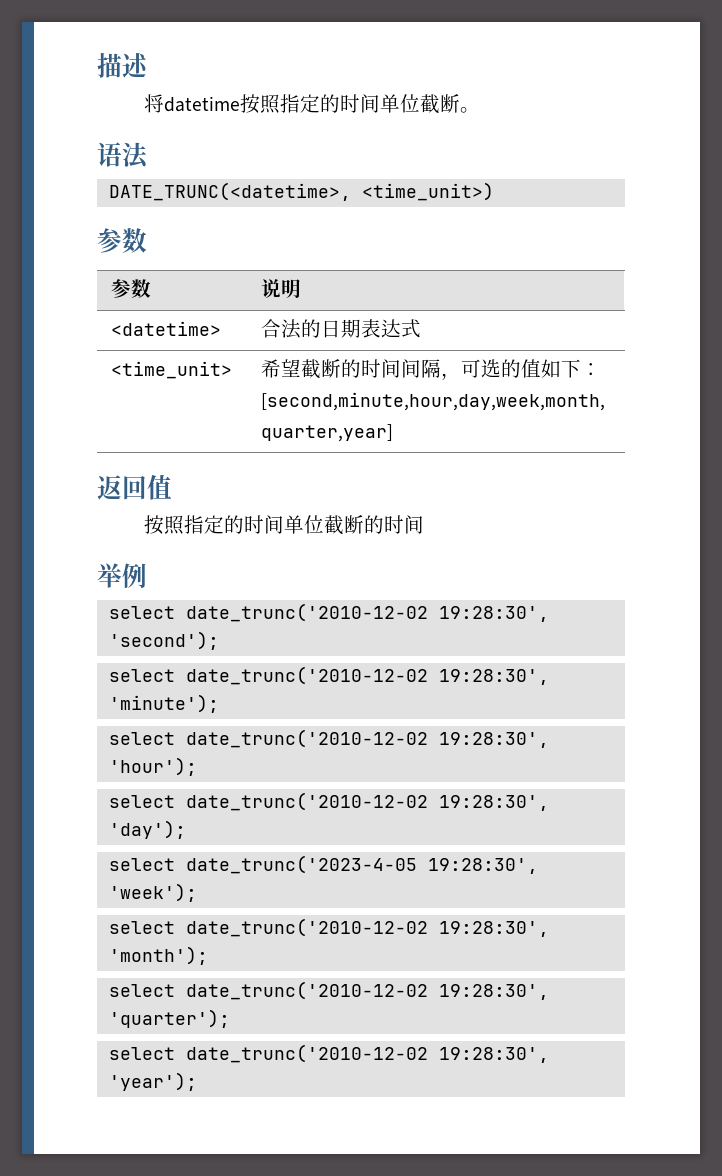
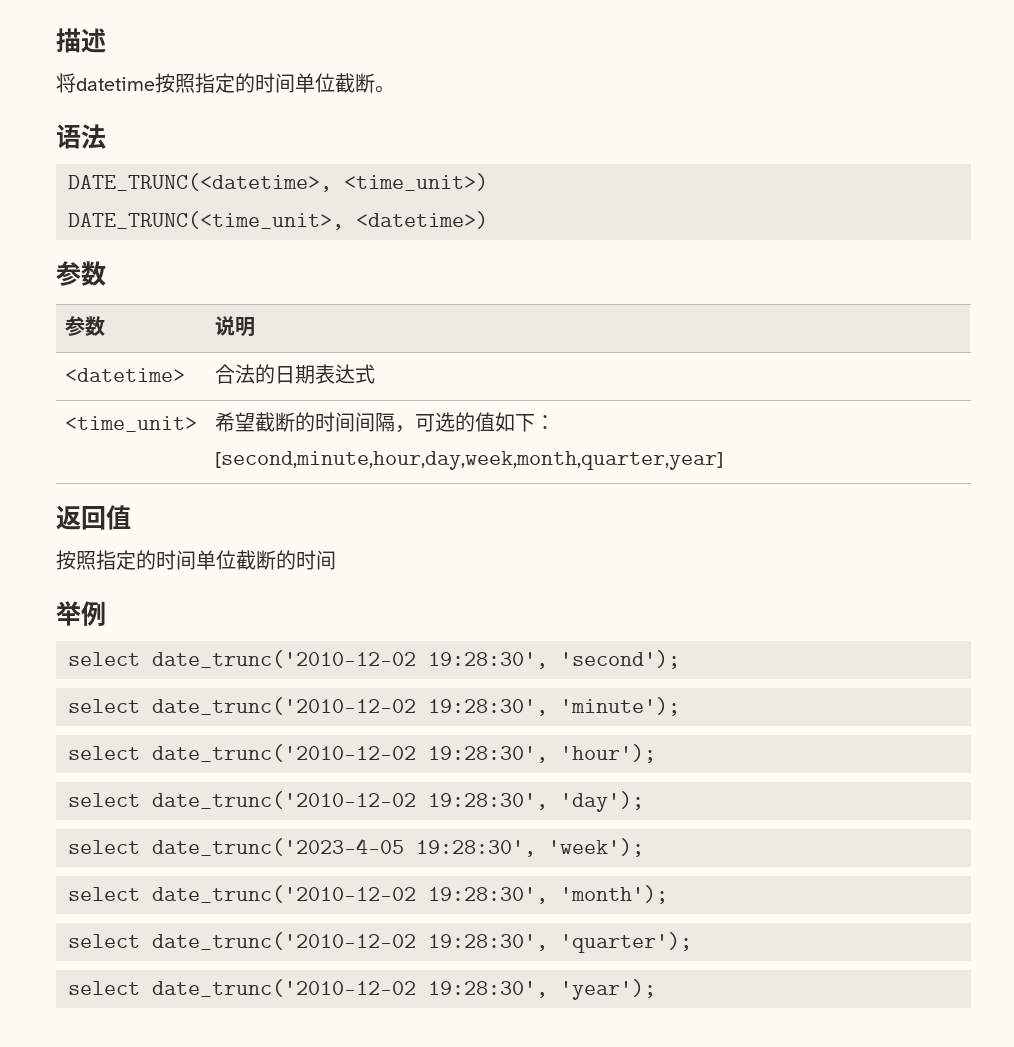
+ DATE_TRUNC(<time_unit>, <datetime>)

